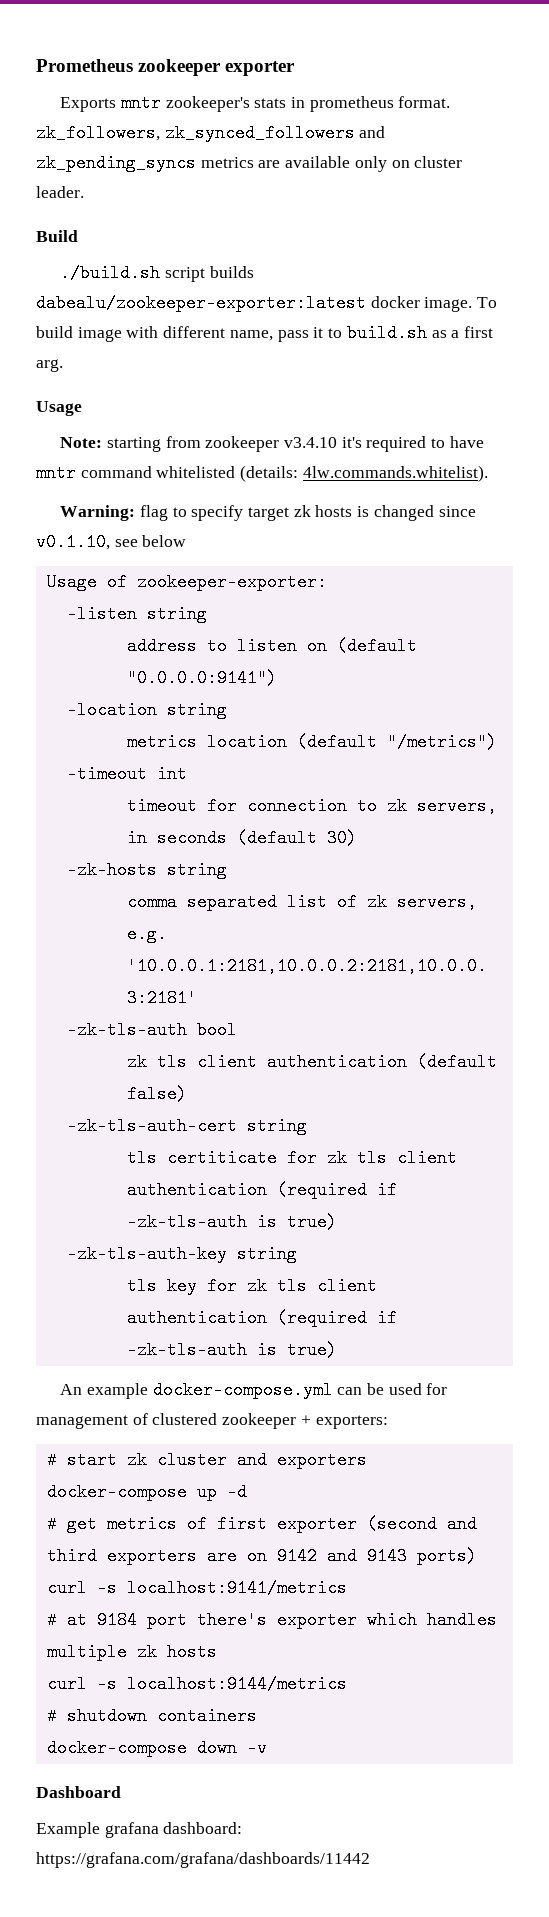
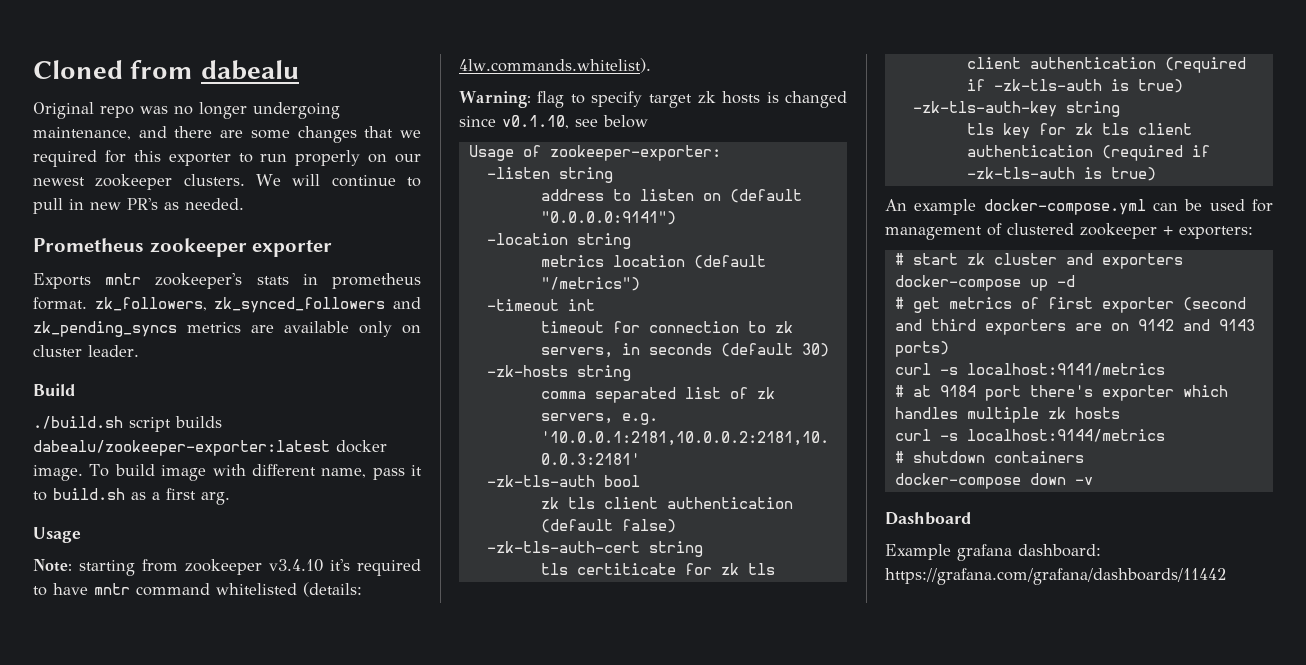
+ Cloned from dabealu
+ Original repo was no longer undergoing maintenance, and there are some changes that we required for this exporter to run properly on our newest zookeeper clusters. We will continue to pull in new PR's as needed.

